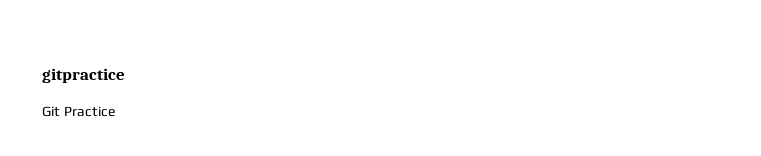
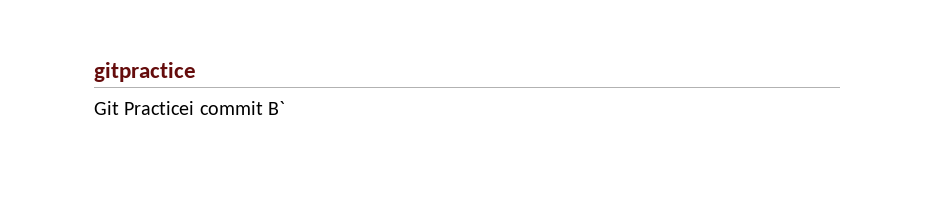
- Git Practice
+ Git Practicei commit B`

